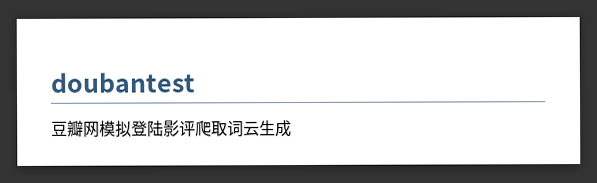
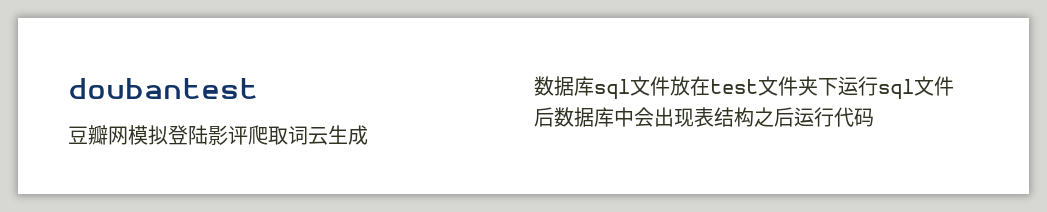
+ 数据库sql文件放在test文件夹下运行sql文件后数据库中会出现表结构之后运行代码

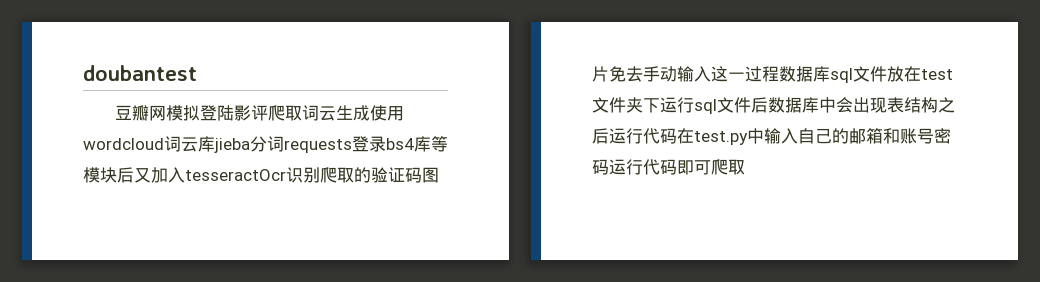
- 豆瓣网模拟登陆影评爬取词云生成
- 数据库sql文件放在test文件夹下运行sql文件后数据库中会出现表结构之后运行代码
+ 豆瓣网模拟登陆影评爬取词云生成使用wordcloud词云库jieba分词requests登录bs4库等模块后又加入tesseractOcr识别爬取的验证码图片免去手动输入这一过程数据库sql文件放在test文件夹下运行sql文件后数据库中会出现表结构之后运行代码在test.py中输入自己的邮箱和账号密码运行代码即可爬取

